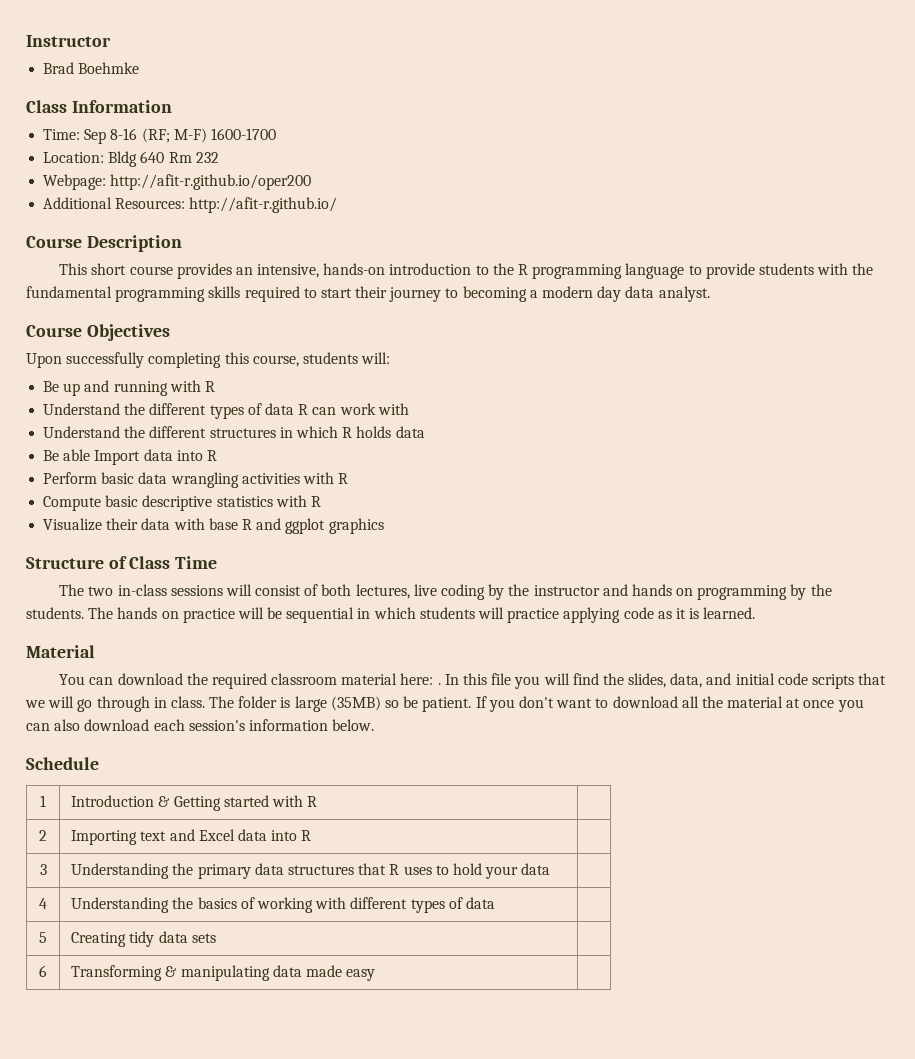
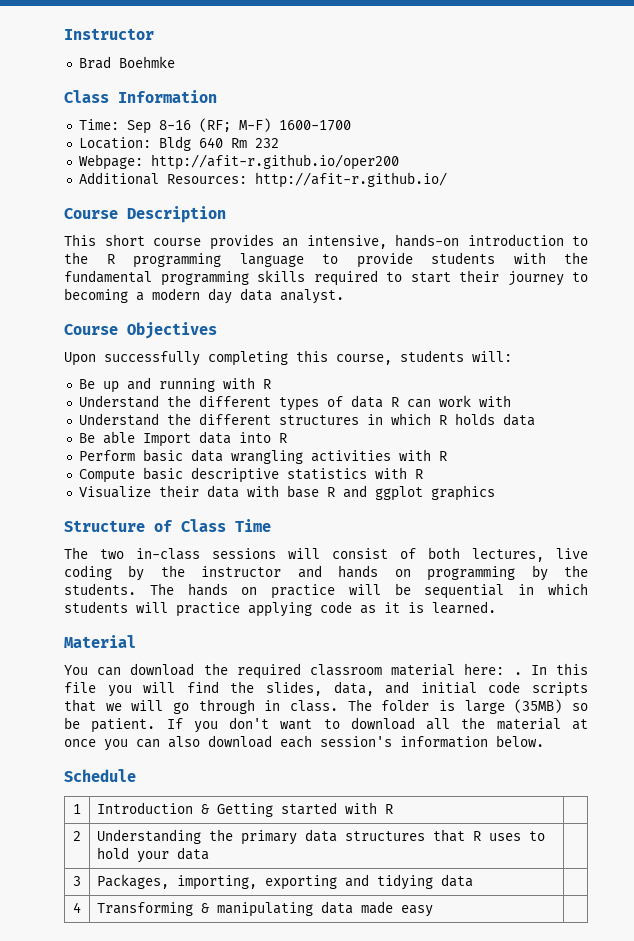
- 2 | Importing text and Excel data into R |
- 3 | Understanding the primary data structures that R uses to hold your data |
+ 2 | Understanding the primary data structures that R uses to hold your data |
- 4 | Understanding the basics of working with different types of data |
- 5 | Creating tidy data sets |
- 6 | Transforming & manipulating data made easy |
+ 3 | Packages, importing, exporting and tidying data |
+ 4 | Transforming & manipulating data made easy |

